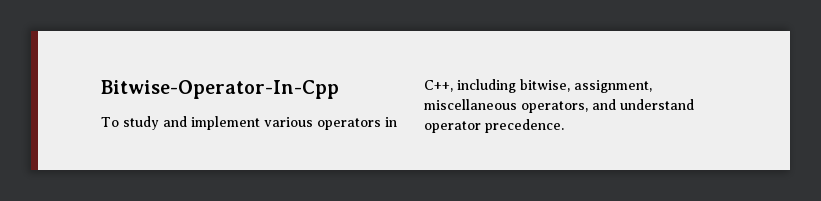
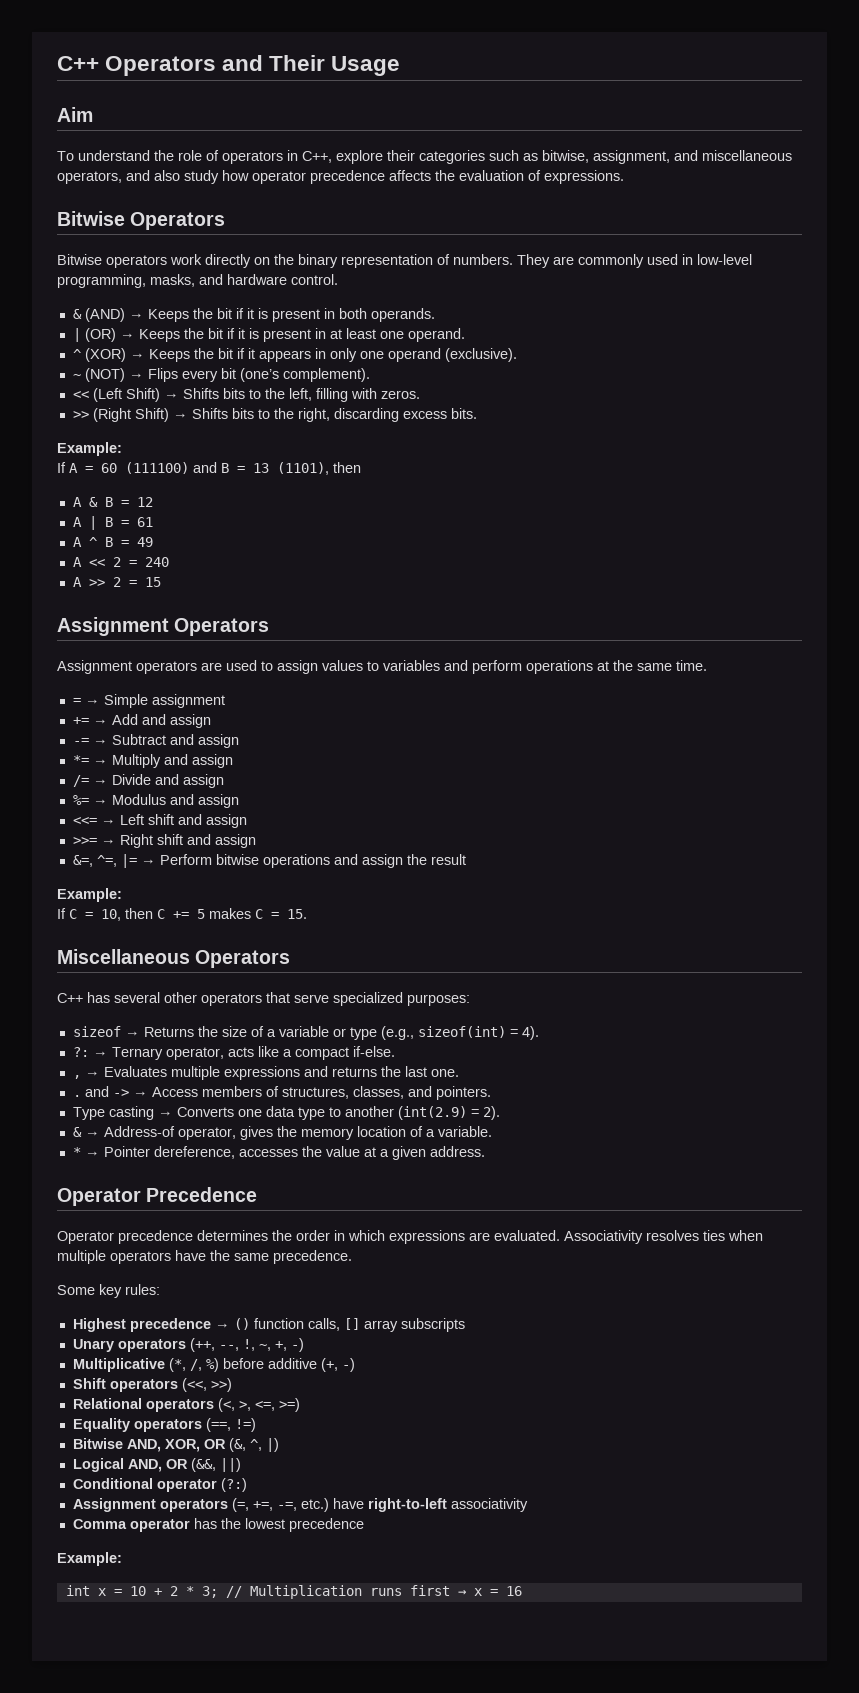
- Bitwise-Operator-In-Cpp
- To study and implement various operators in C++, including bitwise, assignment, miscellaneous operators, and understand operator precedence.
+ C++ Operators and Their Usage
+ Aim
+ To understand the role of operators in C++, explore their categories such as bitwise, assignment, and miscellaneous operators, and also study how operator precedence affects the evaluation of expressions.
+ Bitwise Operators
+ Bitwise operators work directly on the binary representation of numbers. They are commonly used in low-level programming, masks, and hardware control.
+ & (AND) → Keeps the bit if it is present in both operands.
+ | (OR) → Keeps the bit if it is present in at least one operand.
+ ^ (XOR) → Keeps the bit if it appears in only one operand (exclusive).
+ ~ (NOT) → Flips every bit (one’s complement).
+ << (Left Shift) → Shifts bits to the left, filling with zeros.
+ >> (Right Shift) → Shifts bits to the right, discarding excess bits.
+ Example:
+ If A = 60 (111100) and B = 13 (1101), then
+ A & B = 12
+ A | B = 61
+ A ^ B = 49
+ A << 2 = 240
+ A >> 2 = 15
+ Assignment Operators
+ Assignment operators are used to assign values to variables and perform operations at the same time.
+ = → Simple assignment
+ += → Add and assign
+ -= → Subtract and assign
+ *= → Multiply and assign
+ /= → Divide and assign
+ %= → Modulus and assign
+ <<= → Left shift and assign
+ >>= → Right shift and assign
+ &=, ^=, |= → Perform bitwise operations and assign the result
+ Example:
+ If C = 10, then C += 5 makes C = 15.
+ Miscellaneous Operators
+ C++ has several other operators that serve specialized purposes:
+ sizeof → Returns the size of a variable or type (e.g., sizeof(int) = 4).
+ ?: → Ternary operator, acts like a compact if-else.
+ , → Evaluates multiple expressions and returns the last one.
+ . and -> → Access members of structures, classes, and pointers.
+ Type casting → Converts one data type to another (int(2.9) = 2).
+ & → Address-of operator, gives the memory location of a variable.
+ * → Pointer dereference, accesses the value at a given address.
+ Operator Precedence
+ Operator precedence determines the order in which expressions are evaluated. Associativity resolves ties when multiple operators have the same precedence.
+ Some key rules:
+ Highest precedence → () function calls, [] array subscripts
+ Unary operators (++, --, !, ~, +, -)
+ Multiplicative (*, /, %) before additive (+, -)
+ Shift operators (<<, >>)
+ Relational operators (<, >, <=, >=)
+ Equality operators (==, !=)
+ Bitwise AND, XOR, OR (&, ^, |)
+ Logical AND, OR (&&, ||)
+ Conditional operator (?:)
+ Assignment operators (=, +=, -=, etc.) have right-to-left associativity
+ Comma operator has the lowest precedence
+ Example:
+ int x = 10 + 2 * 3; // Multiplication runs first → x = 16

